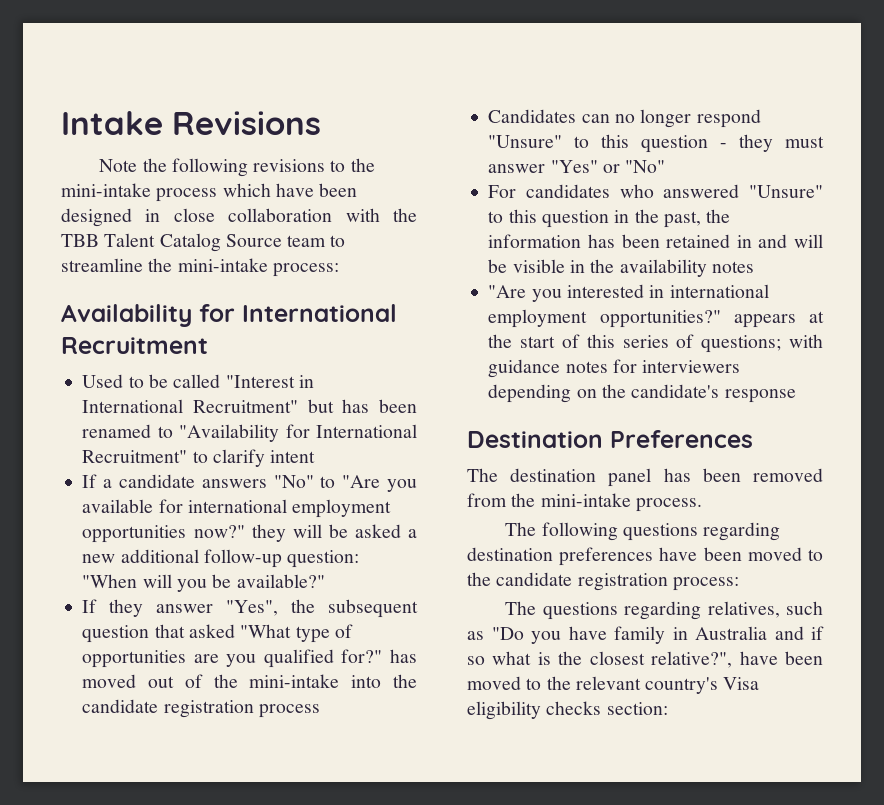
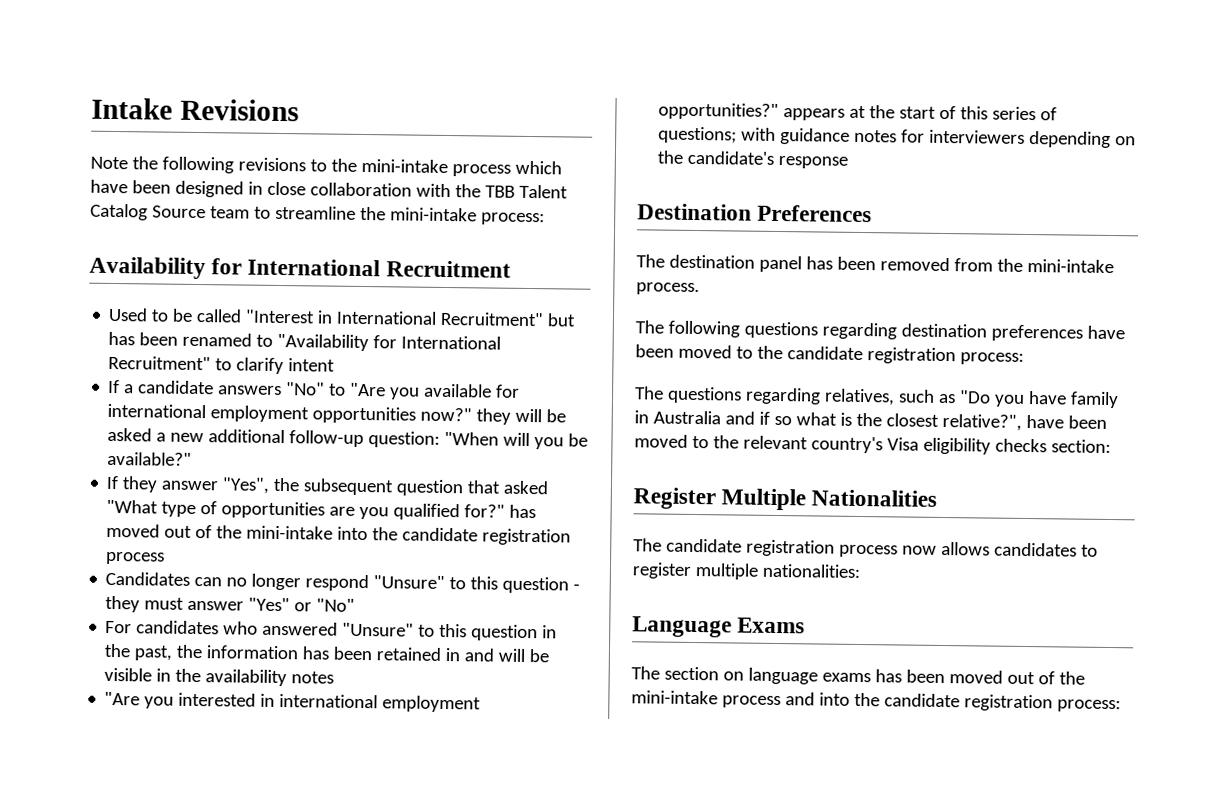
+ Register Multiple Nationalities
+ The candidate registration process now allows candidates to register multiple nationalities:
+ Language Exams
+ The section on language exams has been moved out of the mini-intake process and into the candidate registration process:

